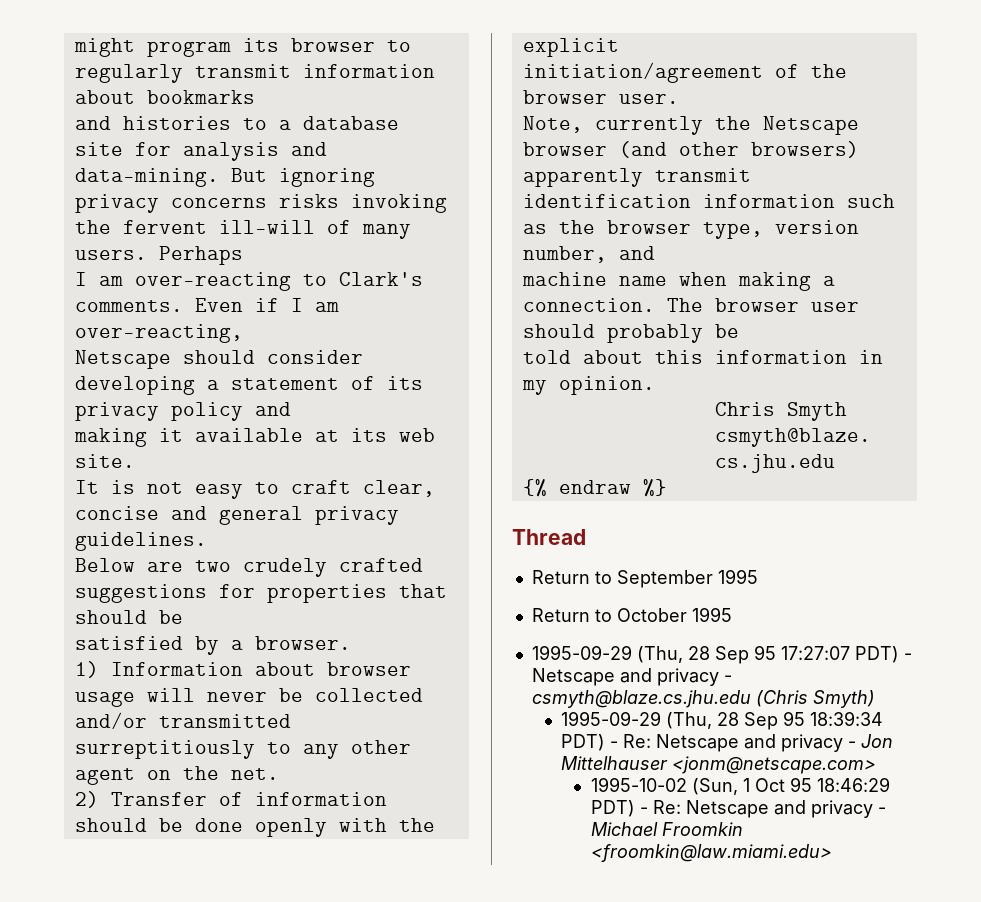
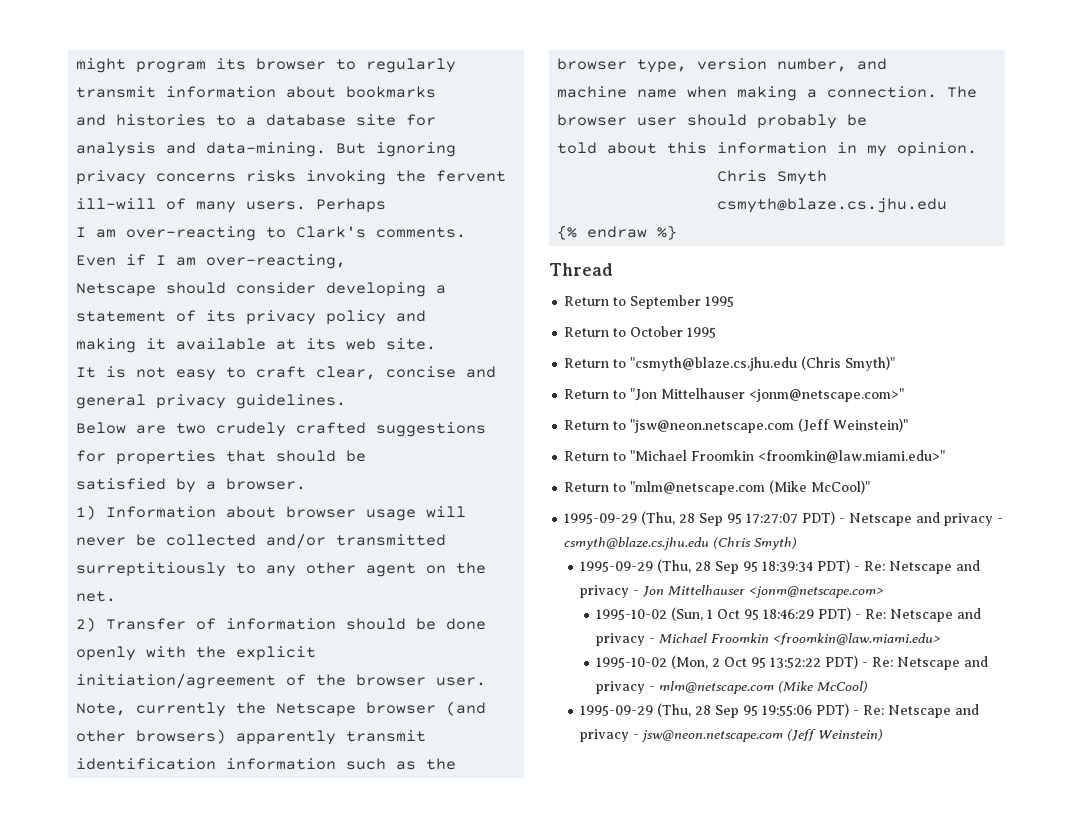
+ Return to "csmyth@blaze.cs.jhu.edu (Chris Smyth)"
+ Return to "Jon Mittelhauser <jonm@netscape.com>"
+ Return to "jsw@neon.netscape.com (Jeff Weinstein)"
+ Return to "Michael Froomkin <froomkin@law.miami.edu>"
+ Return to "mlm@netscape.com (Mike McCool)"
+ 1995-10-02 (Mon, 2 Oct 95 13:52:22 PDT) - Re: Netscape and privacy - mlm@netscape.com (Mike McCool)
+ 1995-09-29 (Thu, 28 Sep 95 19:55:06 PDT) - Re: Netscape and privacy - jsw@neon.netscape.com (Jeff Weinstein)

